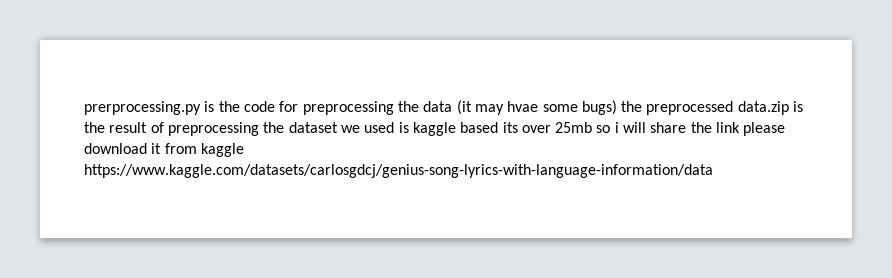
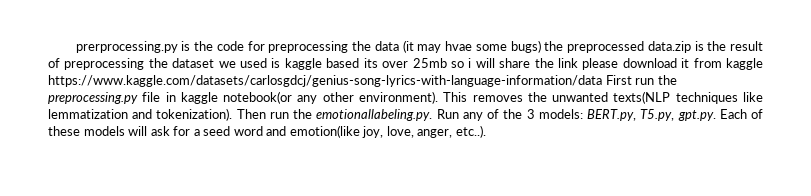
- prerprocessing.py is the code for preprocessing the data (it may hvae some bugs) the preprocessed data.zip is the result of preprocessing the dataset we used is kaggle based its over 25mb so i will share the link please download it from kaggle https://www.kaggle.com/datasets/carlosgdcj/genius-song-lyrics-with-language-information/data
+ prerprocessing.py is the code for preprocessing the data (it may hvae some bugs) the preprocessed data.zip is the result of preprocessing the dataset we used is kaggle based its over 25mb so i will share the link please download it from kaggle https://www.kaggle.com/datasets/carlosgdcj/genius-song-lyrics-with-language-information/data First run the preprocessing.py file in kaggle notebook(or any other environment). This removes the unwanted texts(NLP techniques like lemmatization and tokenization). Then run the emotionallabeling.py. Run any of the 3 models: BERT.py, T5.py, gpt.py. Each of these models will ask for a seed word and emotion(like joy, love, anger, etc..).

